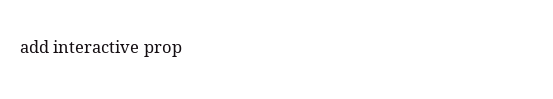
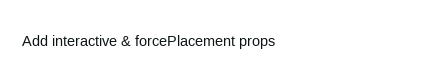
- add interactive prop
+ Add interactive & forcePlacement props

